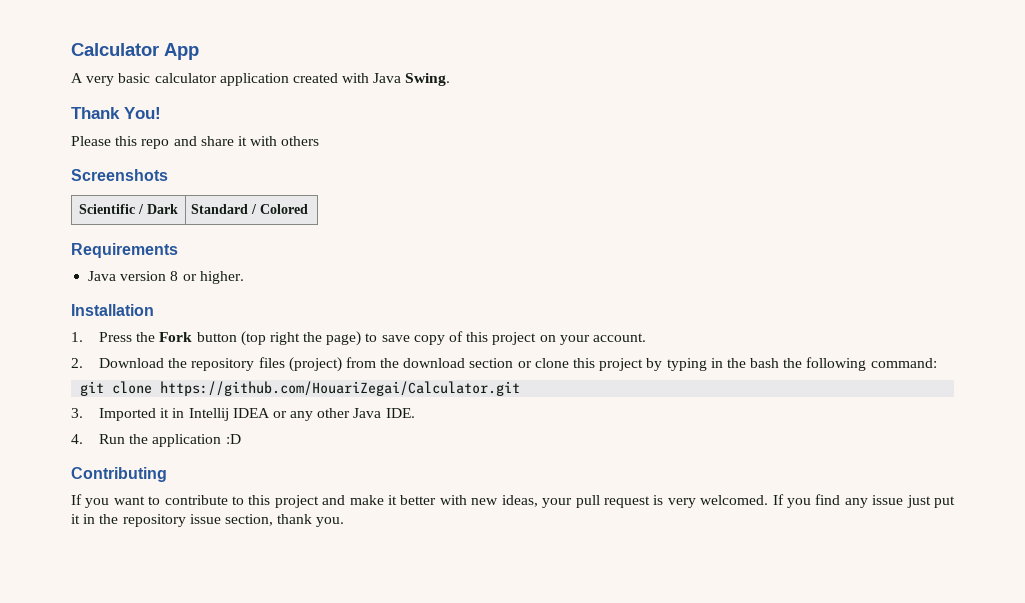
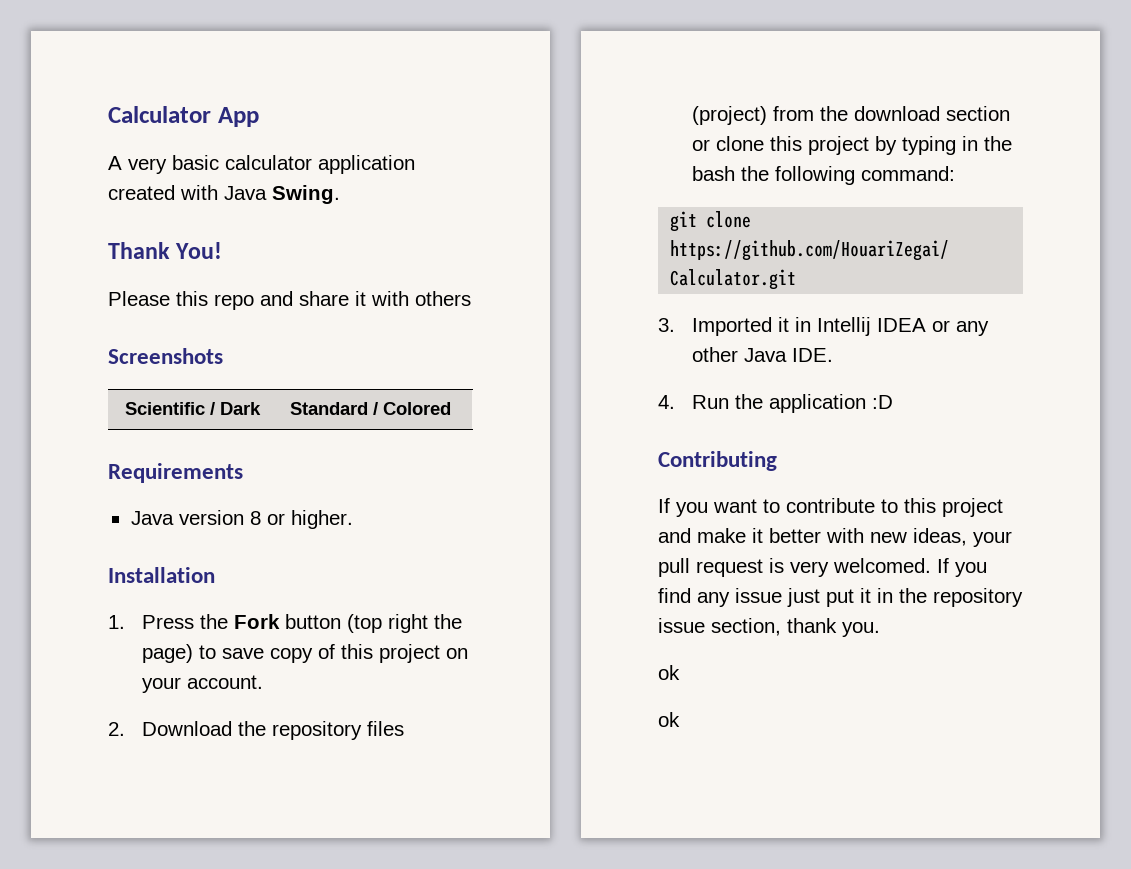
  If you find any issue just put it in the repository issue section, thank you.
+ ok
+ ok

